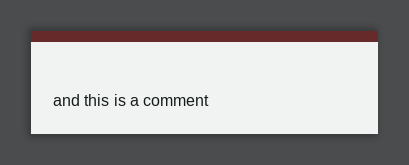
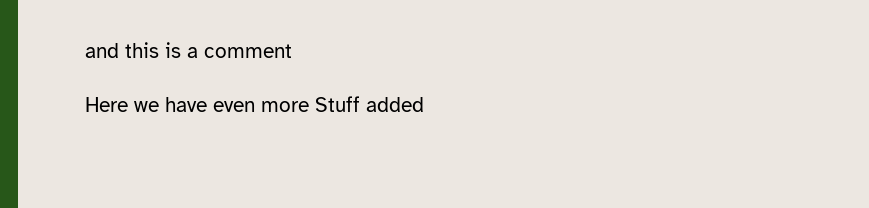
+ Here we have even more Stuff added

